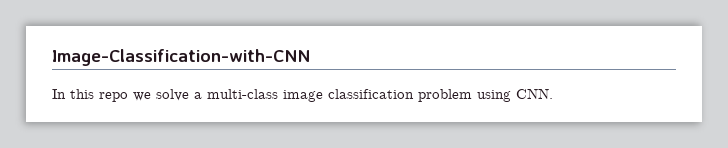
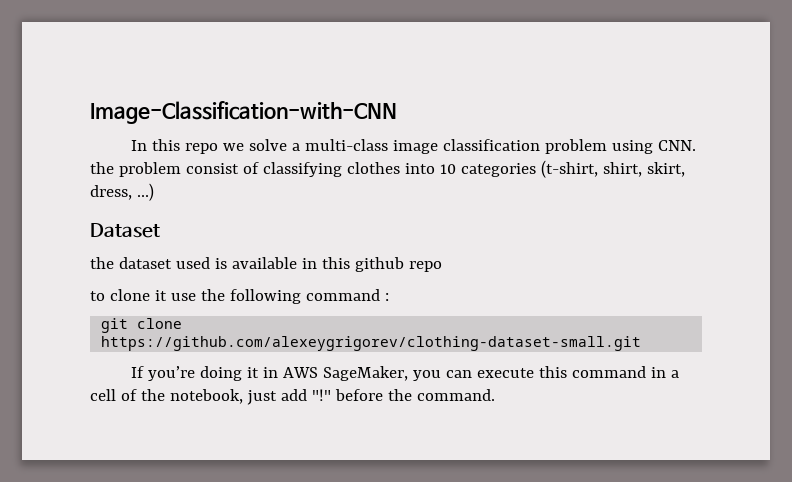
- In this repo we solve a multi-class image classification problem using CNN.
+ In this repo we solve a multi-class image classification problem using CNN. the problem consist of classifying clothes into 10 categories (t-shirt, shirt, skirt, dress, ...)
+ Dataset
+ the dataset used is available in this github repo
+ to clone it use the following command :
+ git clone https://github.com/alexeygrigorev/clothing-dataset-small.git
+ If you’re doing it in AWS SageMaker, you can execute this command in a cell of the notebook, just add "!" before the command.

